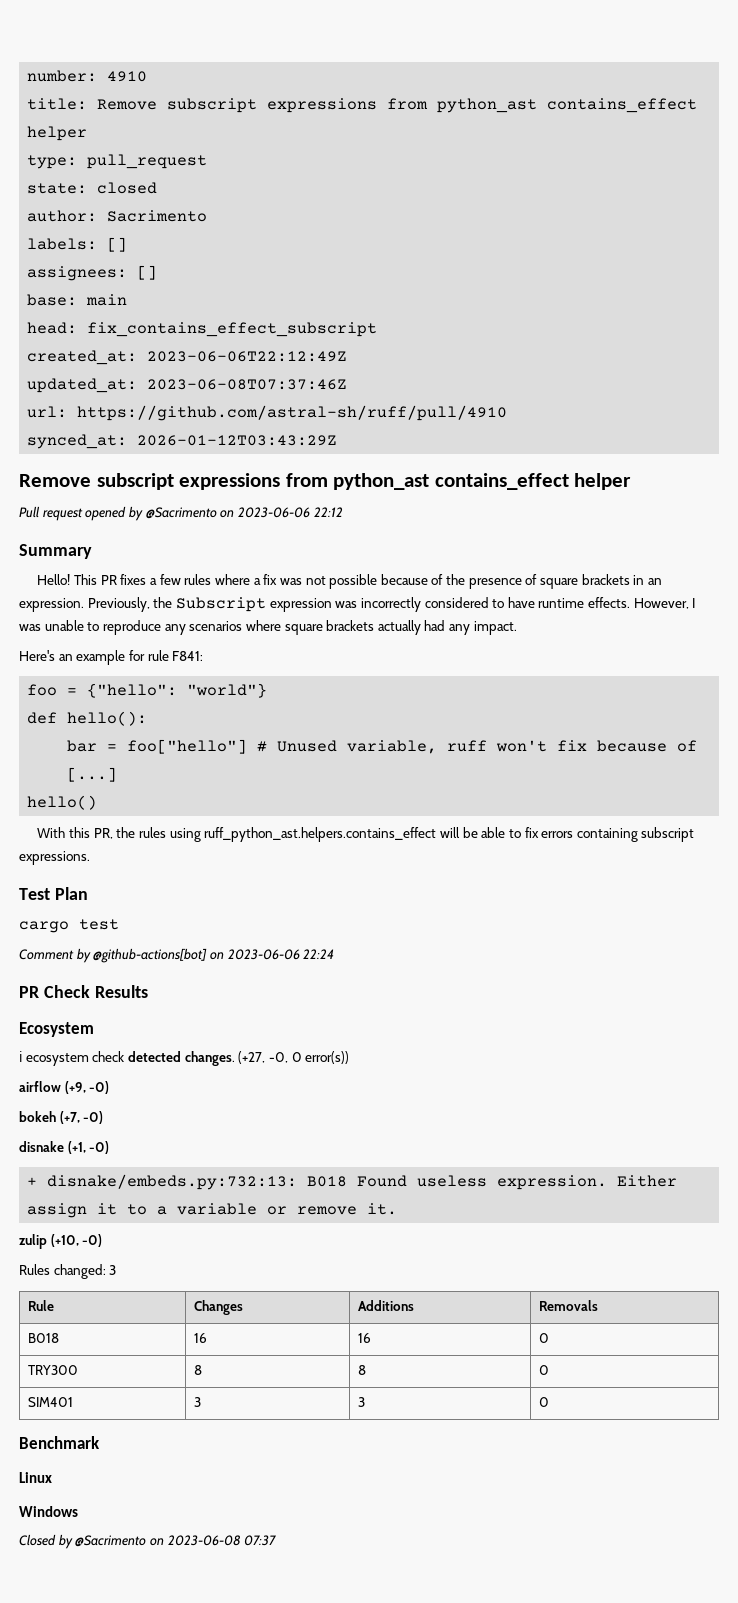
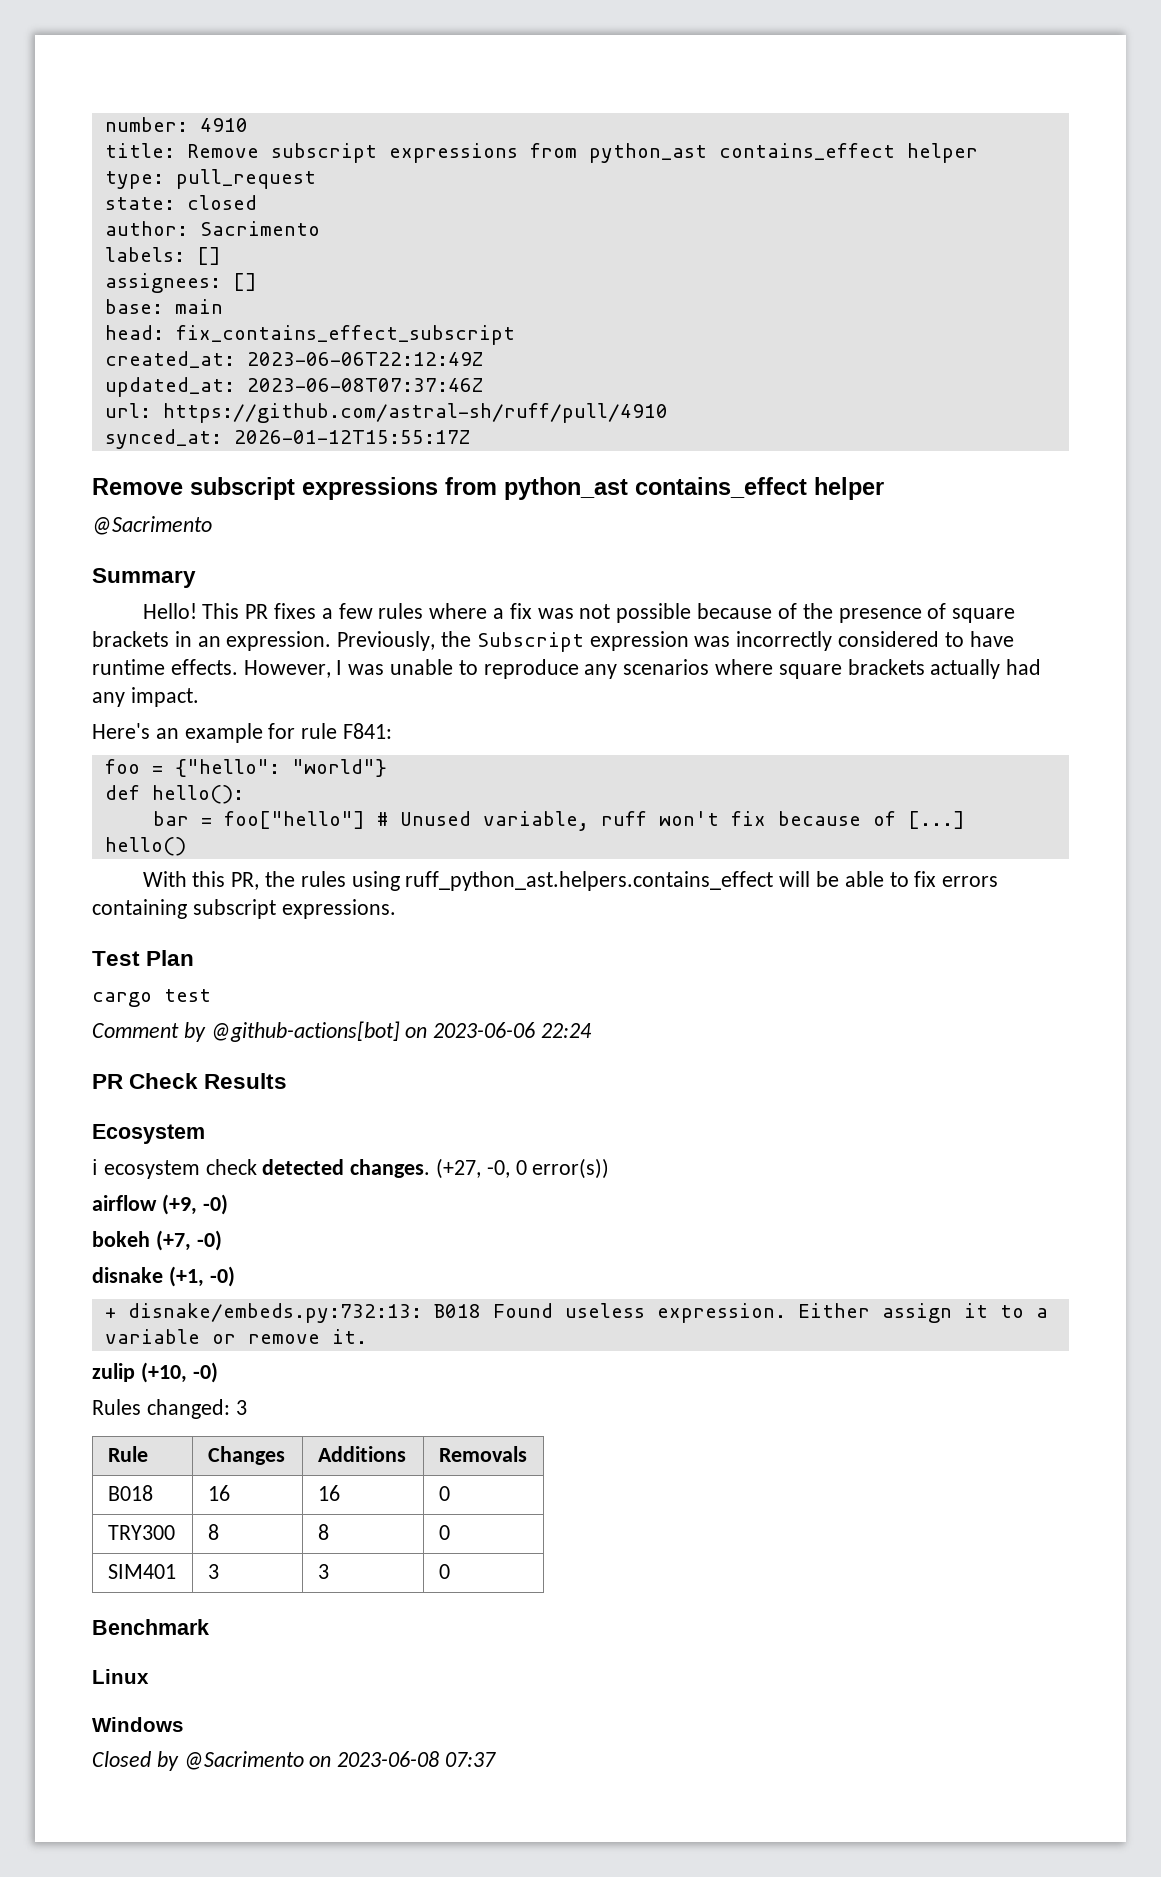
- synced_at: 2026-01-12T03:43:29Z
+ synced_at: 2026-01-12T15:55:17Z
  Remove subscript expressions from python_ast contains_effect helper
- Pull request opened by @Sacrimento on 2023-06-06 22:12
+ @Sacrimento

